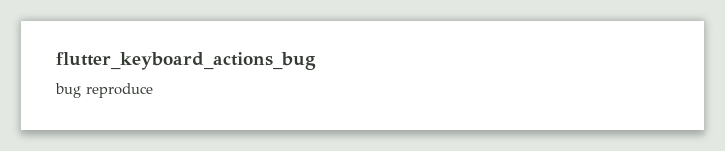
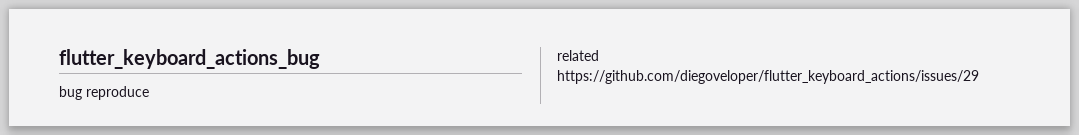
+ related https://github.com/diegoveloper/flutter_keyboard_actions/issues/29

